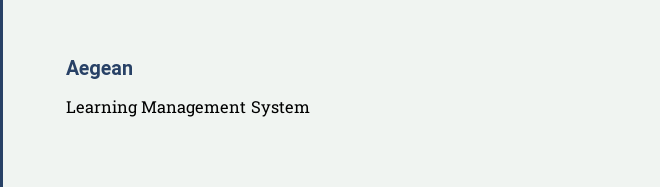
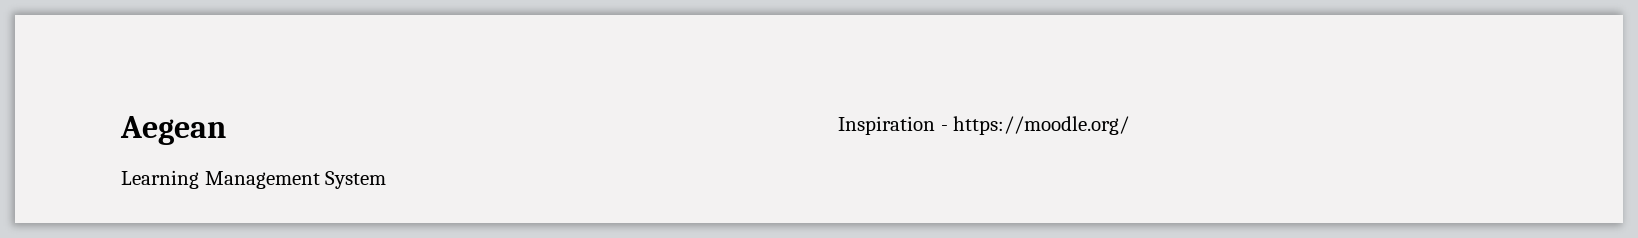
+ Inspiration - https://moodle.org/

